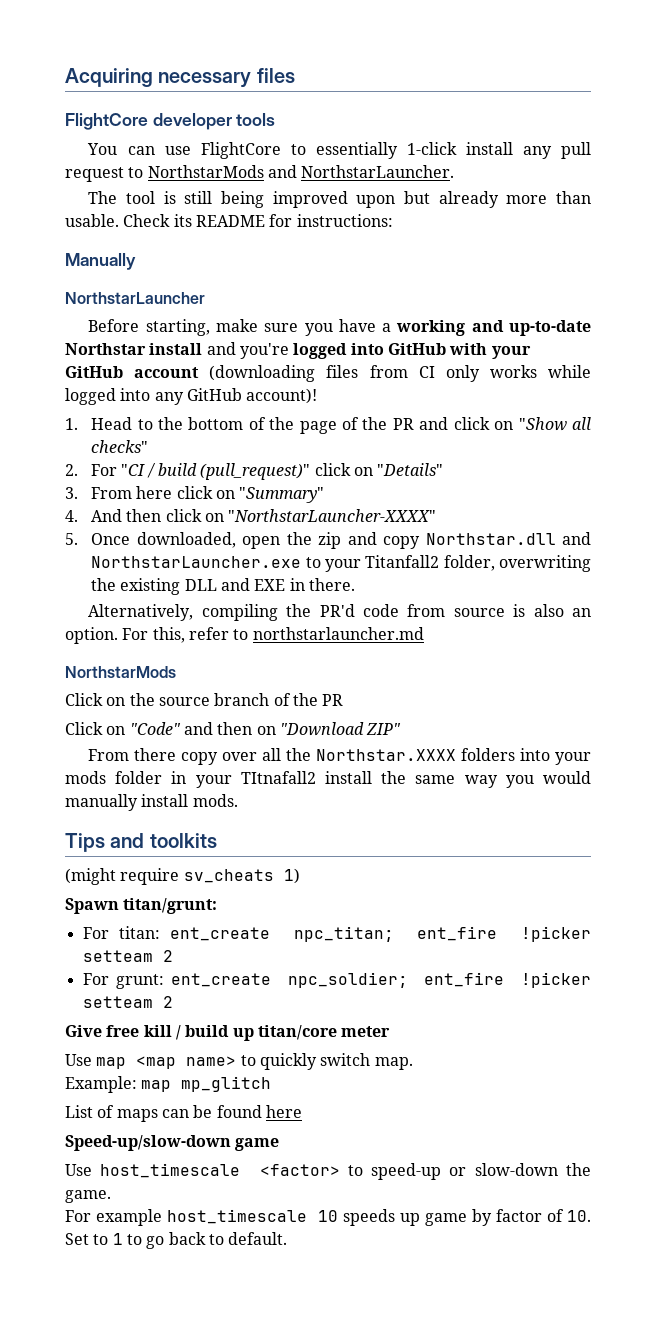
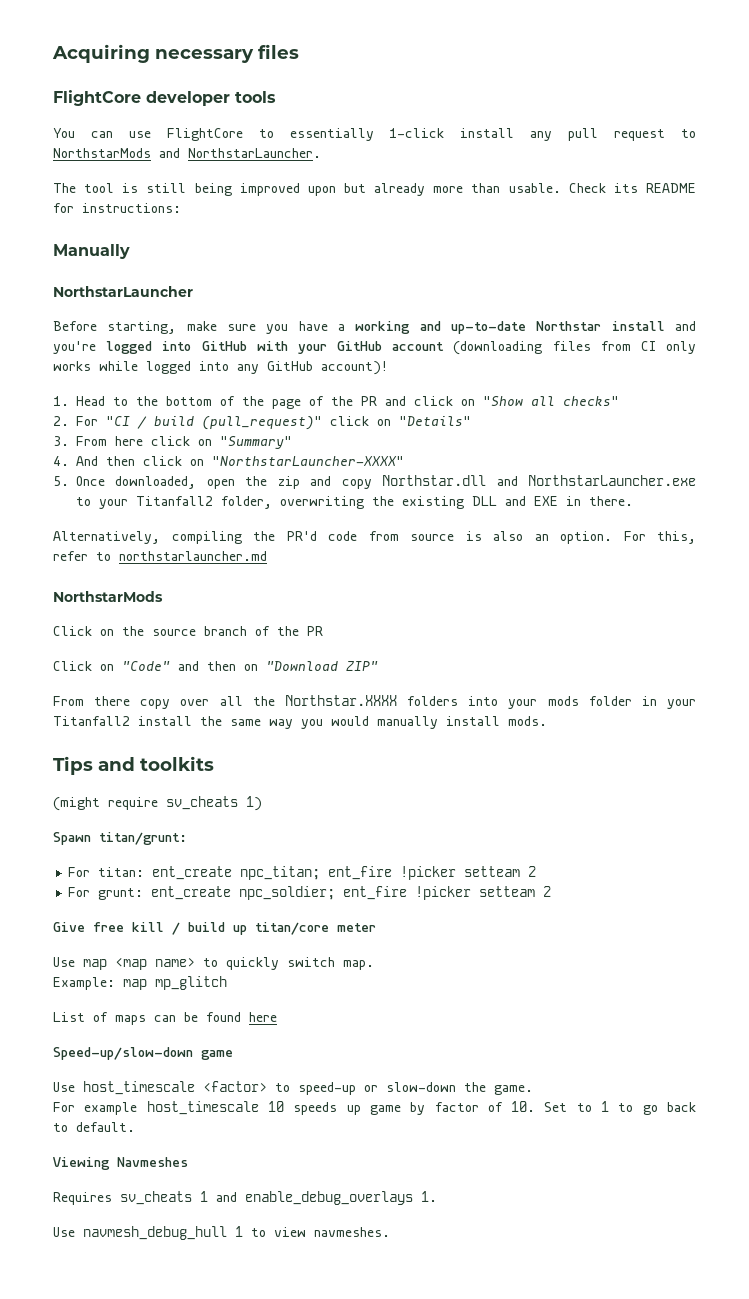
- From there copy over all the Northstar.XXXX folders into your mods folder in your TItnafall2 install the same way you would manually install mods.
+ From there copy over all the Northstar.XXXX folders into your mods folder in your Titanfall2 install the same way you would manually install mods.
+ Viewing Navmeshes
+ Requires sv_cheats 1 and enable_debug_overlays 1.
+ Use navmesh_debug_hull 1 to view navmeshes.

